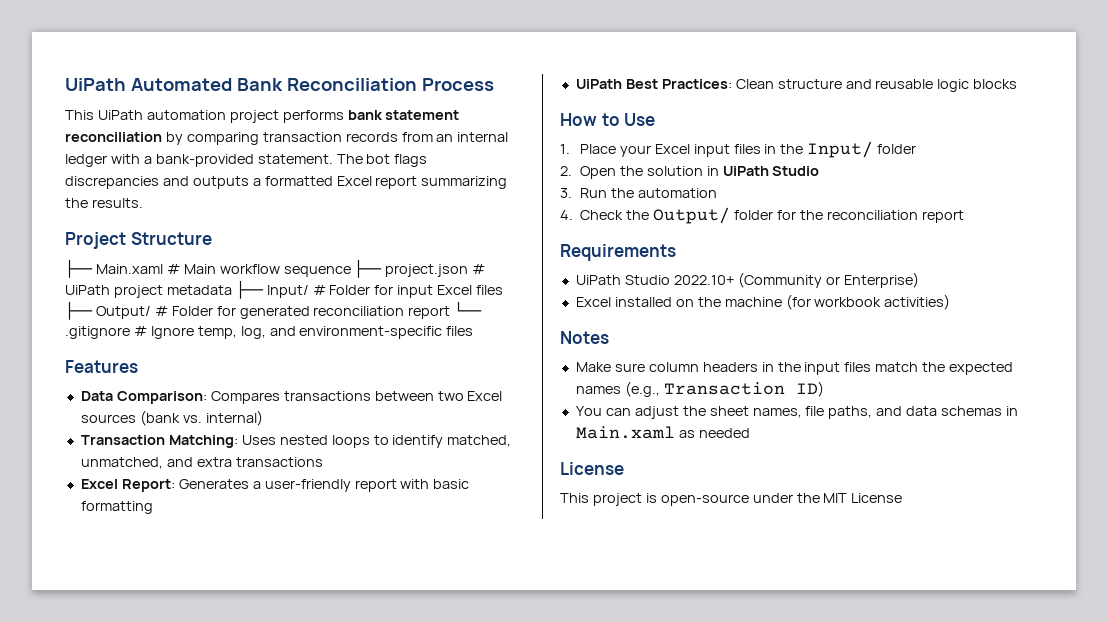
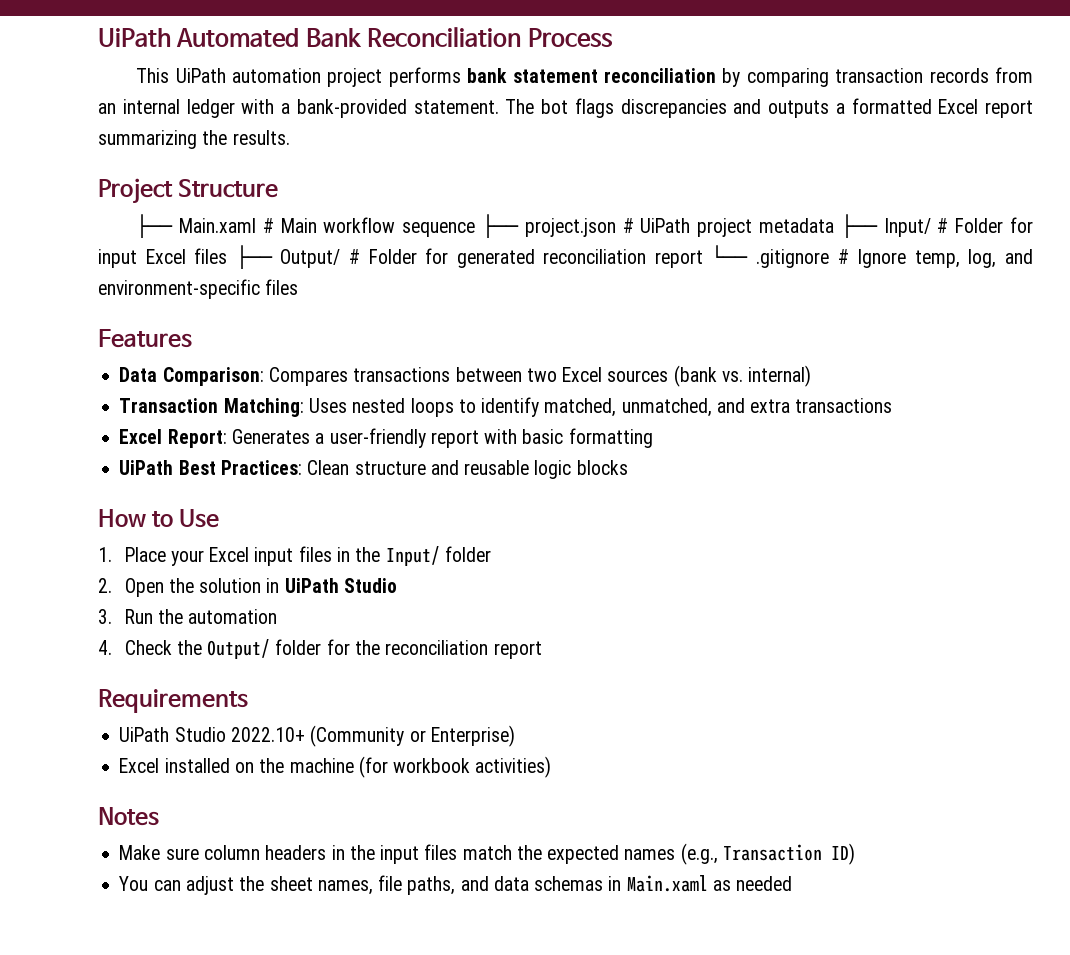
  You can adjust the sheet names, file paths, and data schemas in Main.xaml as needed
- License
- This project is open-source under the MIT License

